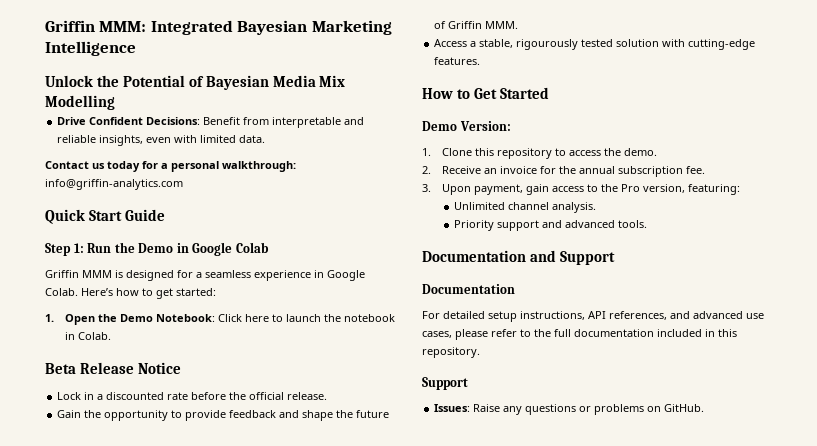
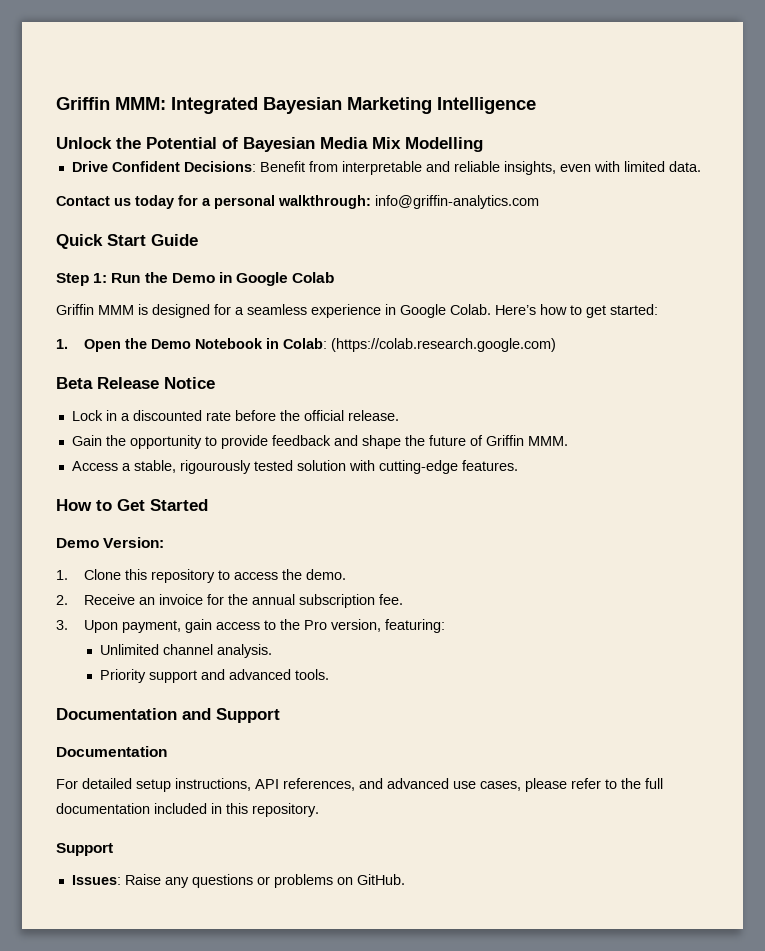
- 1. Open the Demo Notebook: Click here to launch the notebook in Colab.
+ 1. Open the Demo Notebook in Colab: (https://colab.research.google.com)

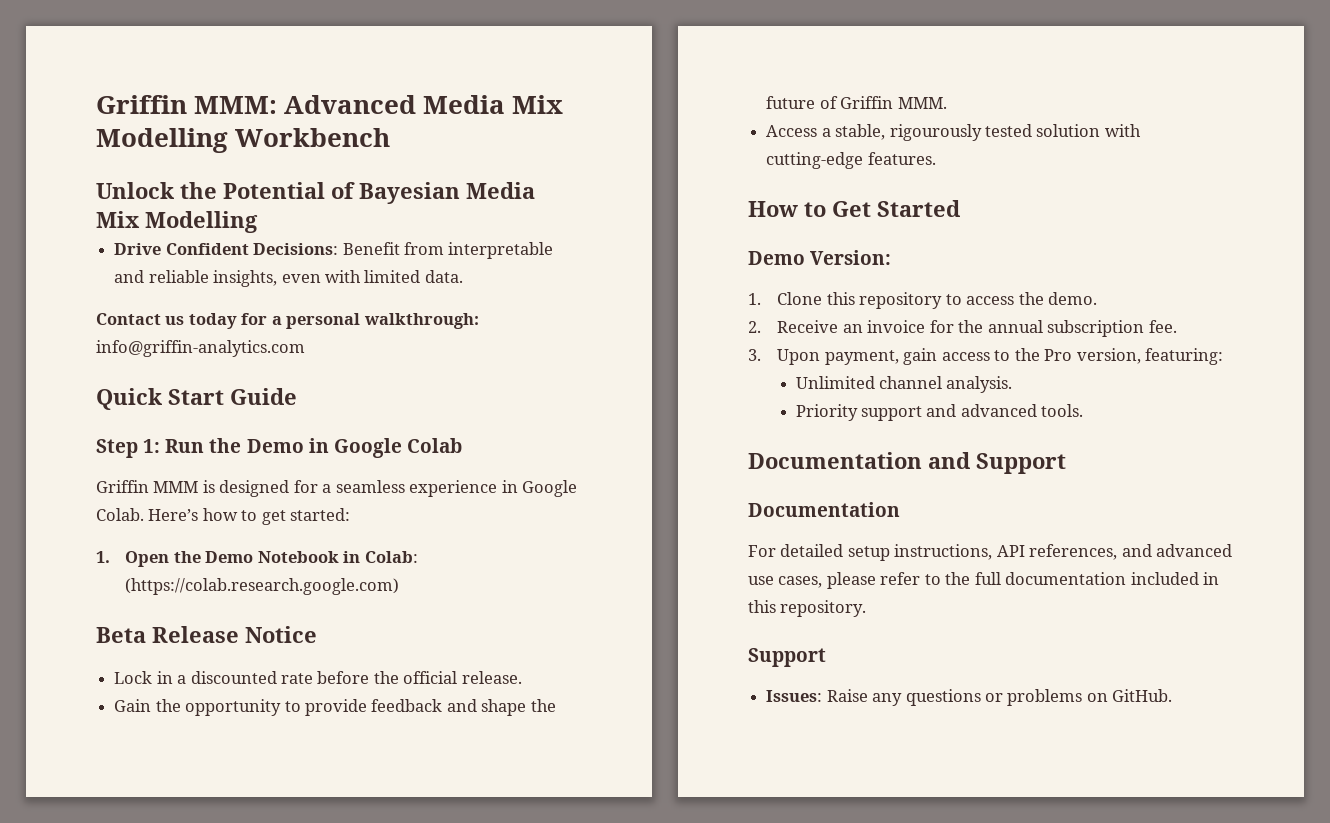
- Griffin MMM: Integrated Bayesian Marketing Intelligence
+ Griffin MMM: Advanced Media Mix Modelling Workbench

